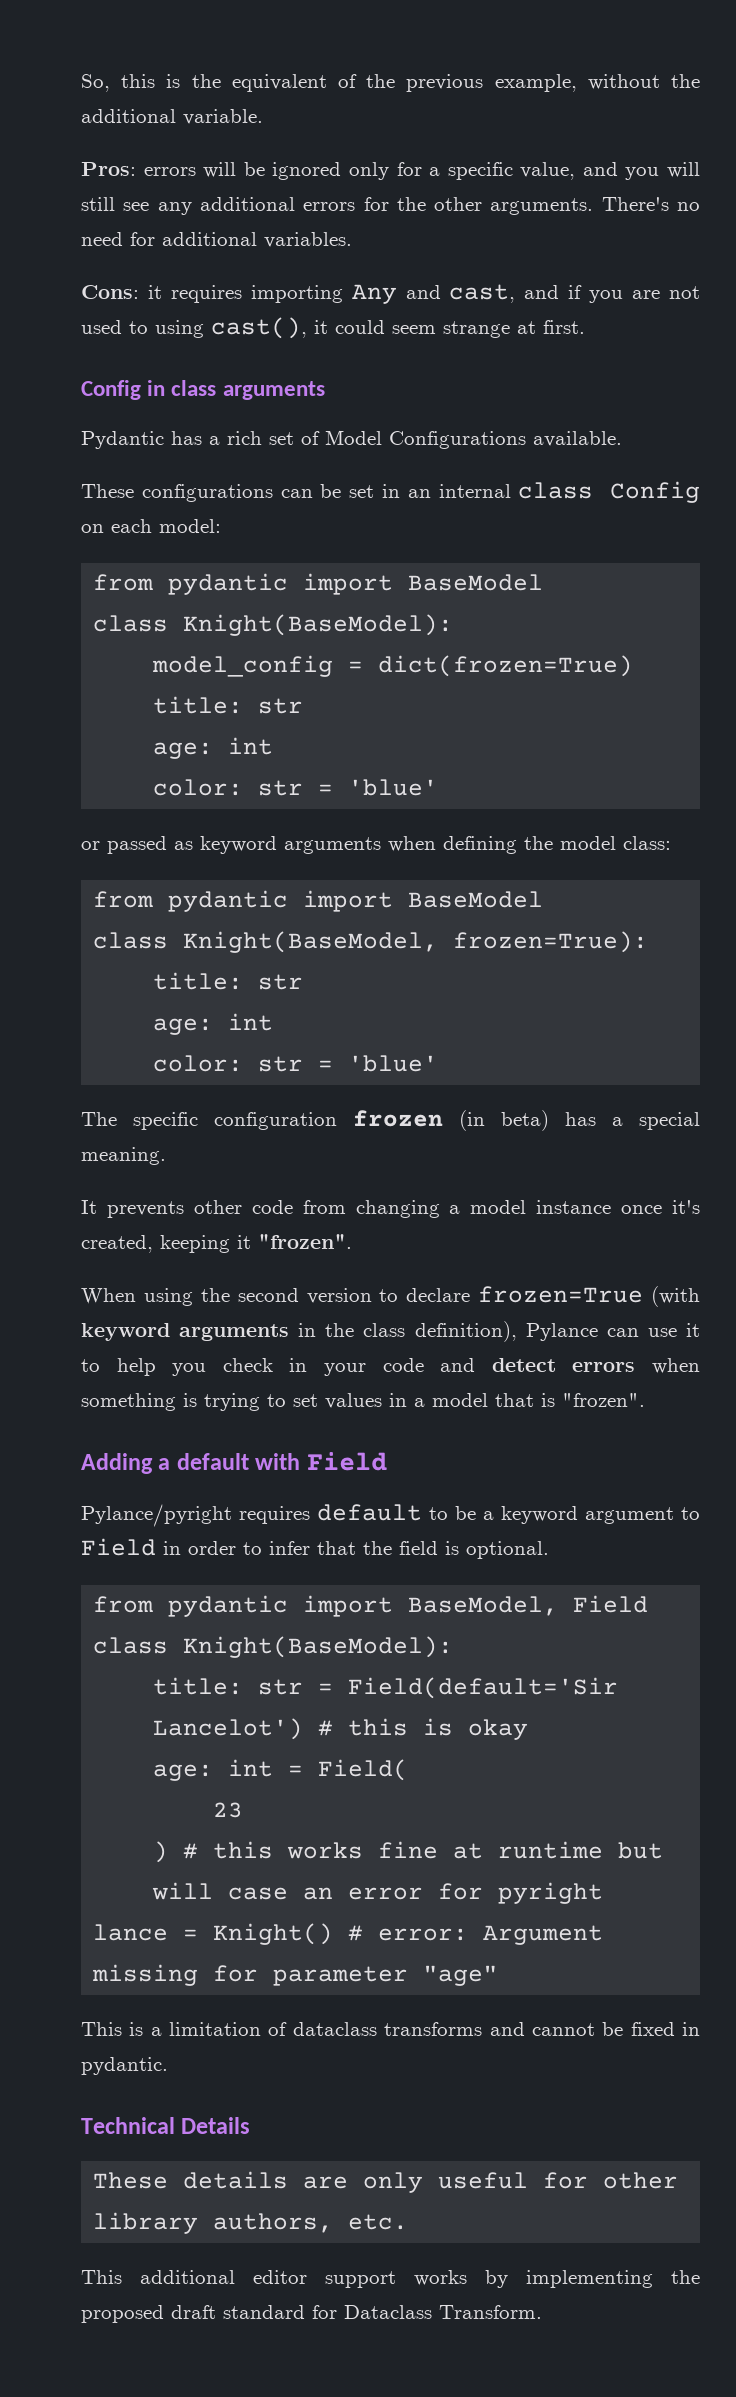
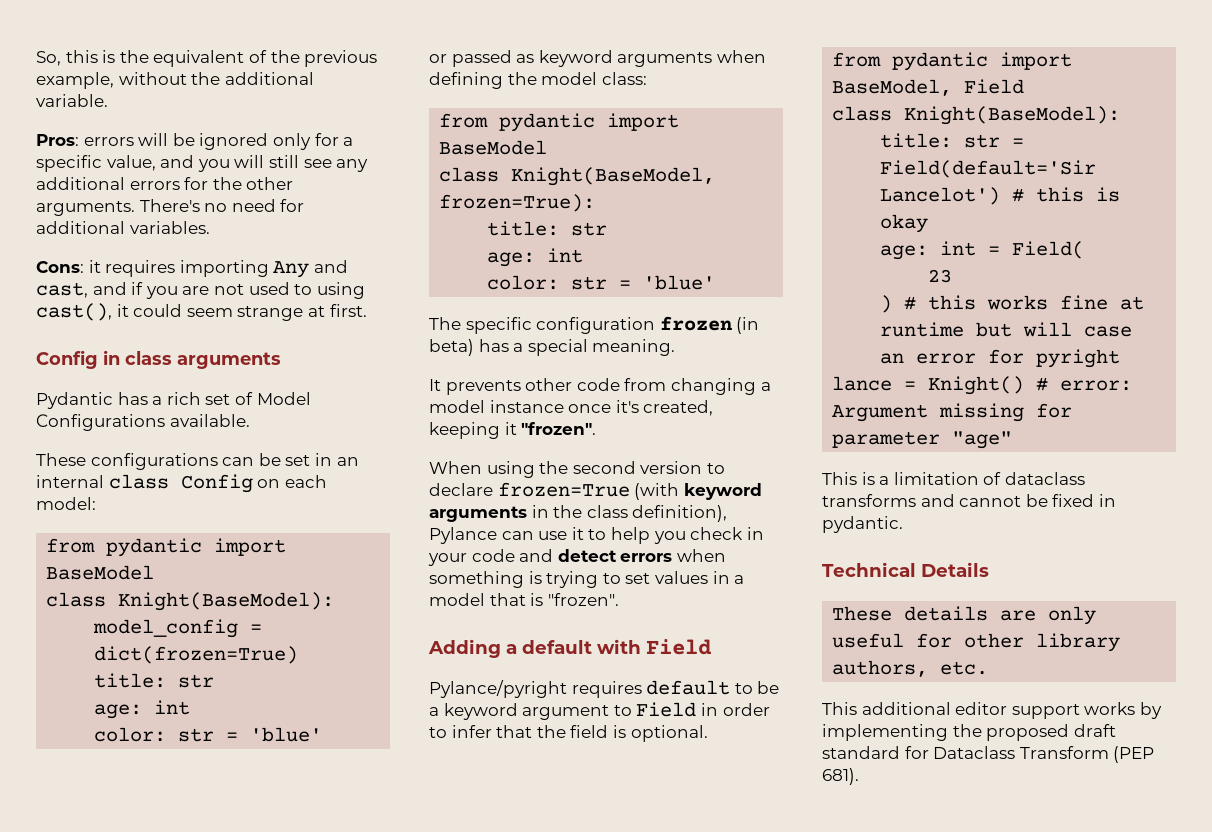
- This additional editor support works by implementing the proposed draft standard for Dataclass Transform.
+ This additional editor support works by implementing the proposed draft standard for Dataclass Transform (PEP 681).

